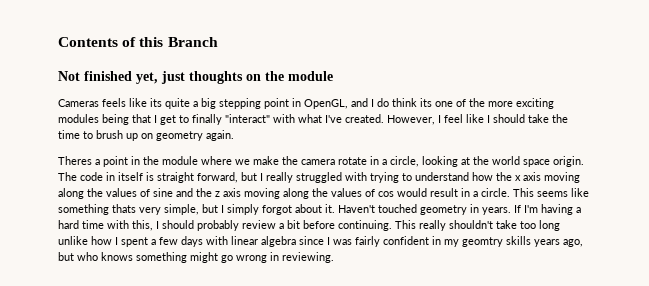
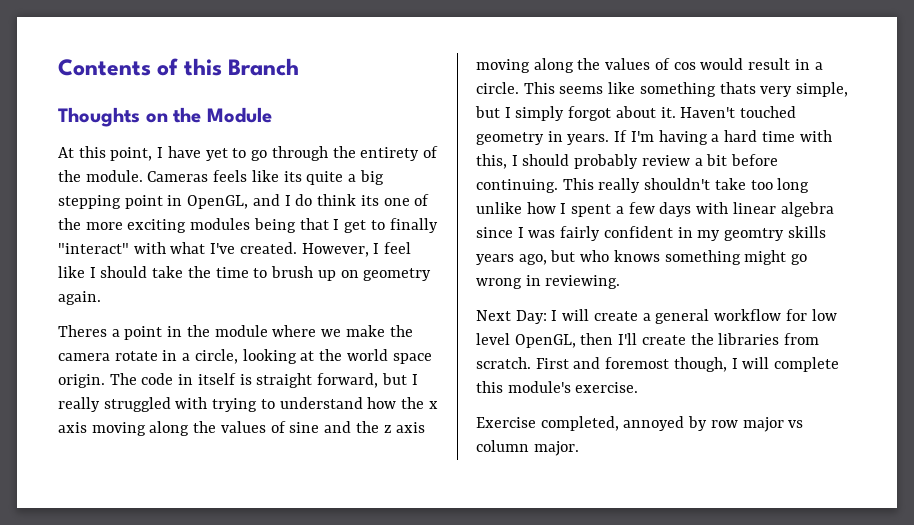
- Not finished yet, just thoughts on the module
- Cameras feels like its quite a big stepping point in OpenGL, and I do think its one of the more exciting modules being that I get to finally "interact" with what I've created.
+ Thoughts on the Module
+ At this point, I have yet to go through the entirety of the module. Cameras feels like its quite a big stepping point in OpenGL, and I do think its one of the more exciting modules being that I get to finally "interact" with what I've created.
+ Next Day: I will create a general workflow for low level OpenGL, then I'll create the libraries from scratch. First and foremost though, I will complete this module's exercise.
+ Exercise completed, annoyed by row major vs column major.

